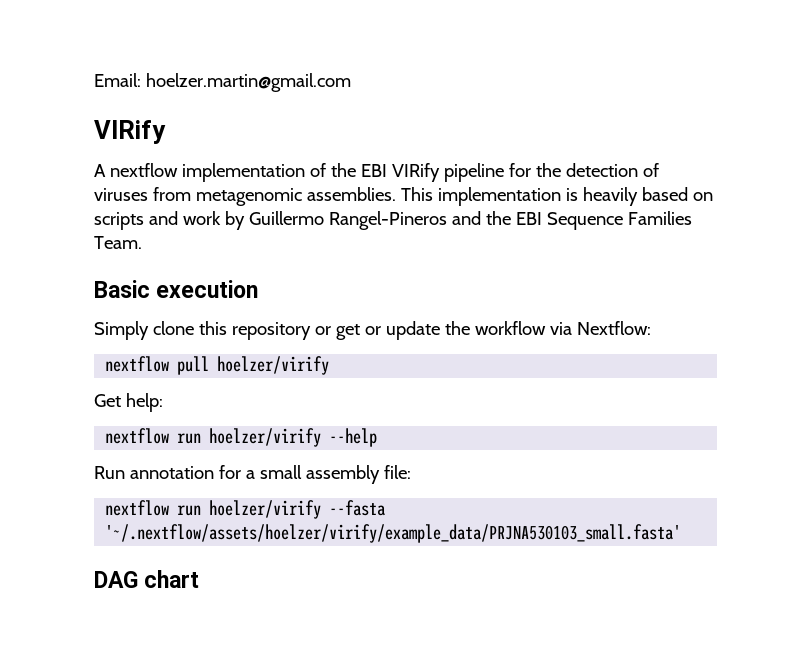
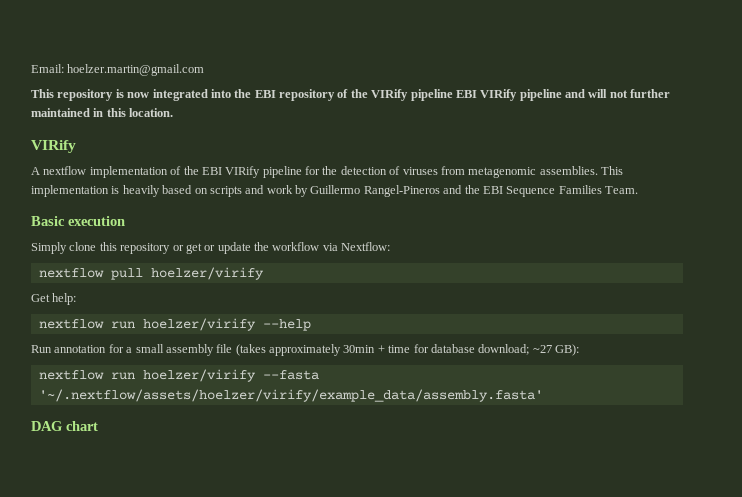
+ This repository is now integrated into the EBI repository of the VIRify pipeline EBI VIRify pipeline and will not further maintained in this location.
- Run annotation for a small assembly file:
+ Run annotation for a small assembly file (takes approximately 30min + time for database download; ~27 GB):
- nextflow run hoelzer/virify --fasta '~/.nextflow/assets/hoelzer/virify/example_data/PRJNA530103_small.fasta'
+ nextflow run hoelzer/virify --fasta '~/.nextflow/assets/hoelzer/virify/example_data/assembly.fasta'

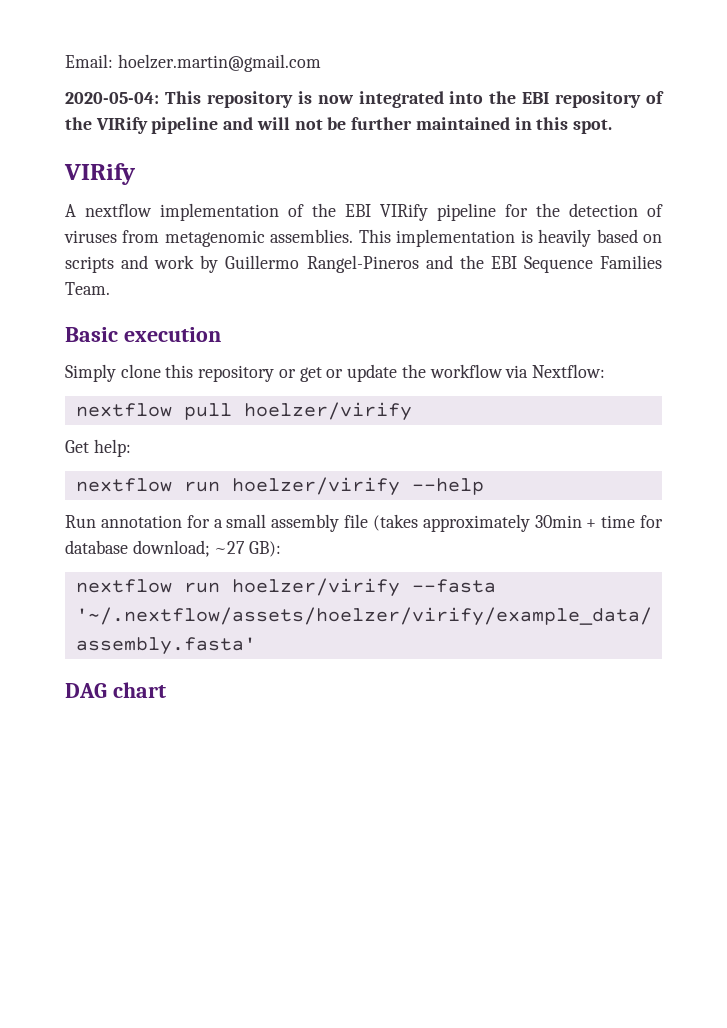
- This repository is now integrated into the EBI repository of the VIRify pipeline EBI VIRify pipeline and will not further maintained in this location.
+ 2020-05-04: This repository is now integrated into the EBI repository of the VIRify pipeline and will not be further maintained in this spot.

